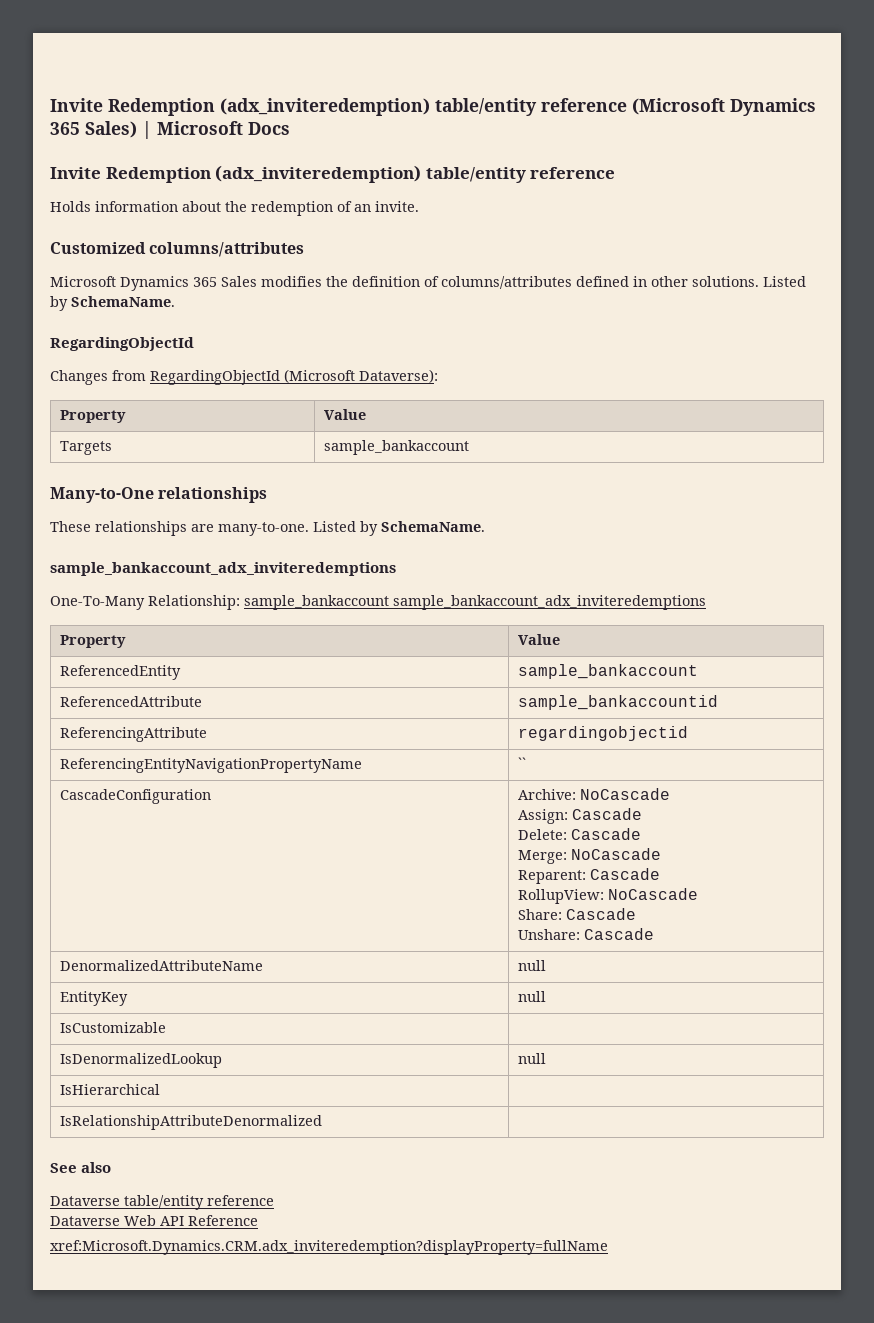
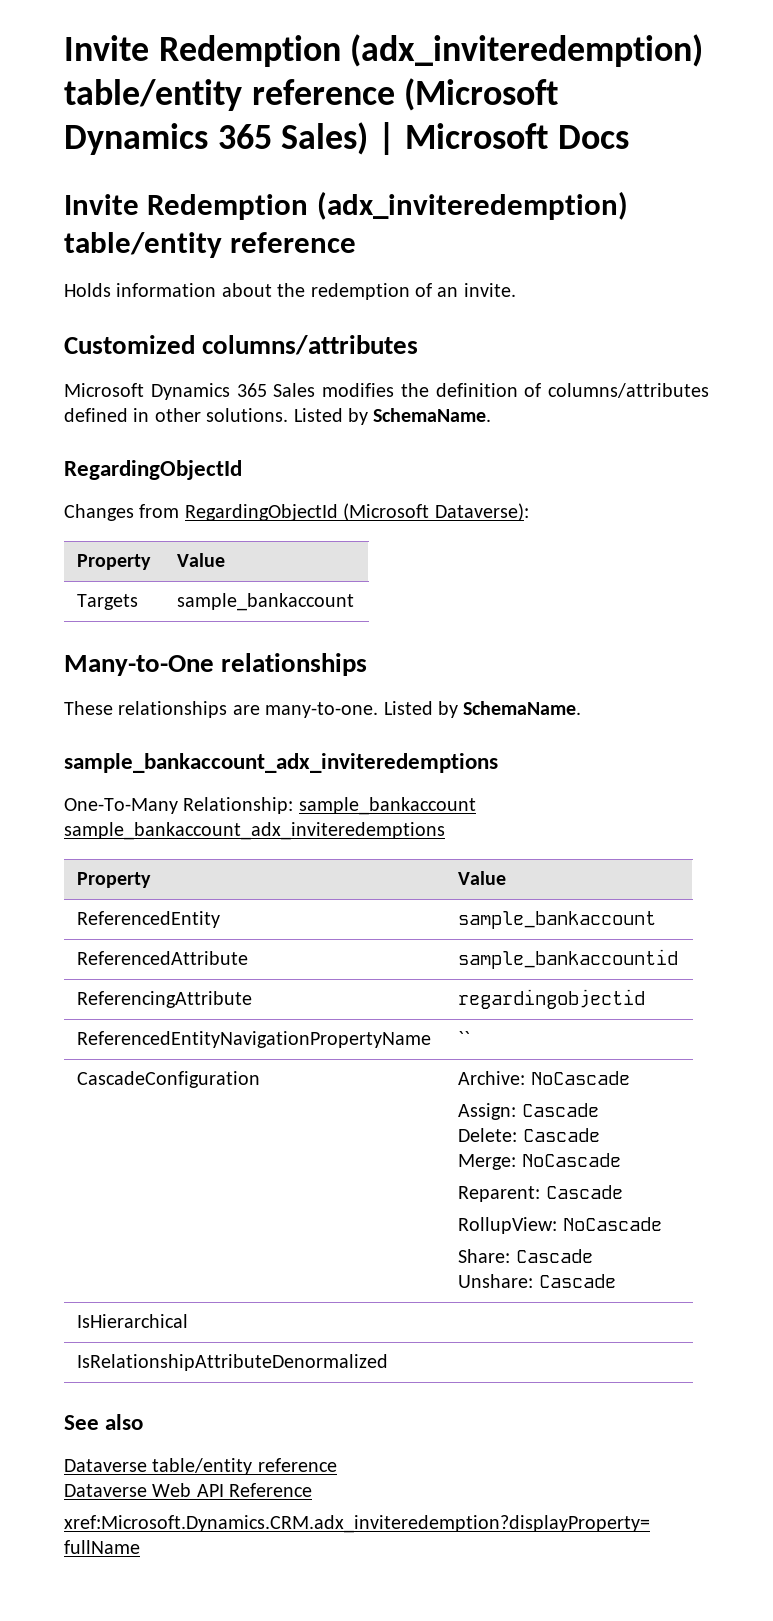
- ReferencingEntityNavigationPropertyName | ``
+ ReferencedEntityNavigationPropertyName | ``
- DenormalizedAttributeName | null
- EntityKey | null
- IsCustomizable |
- IsDenormalizedLookup | null

